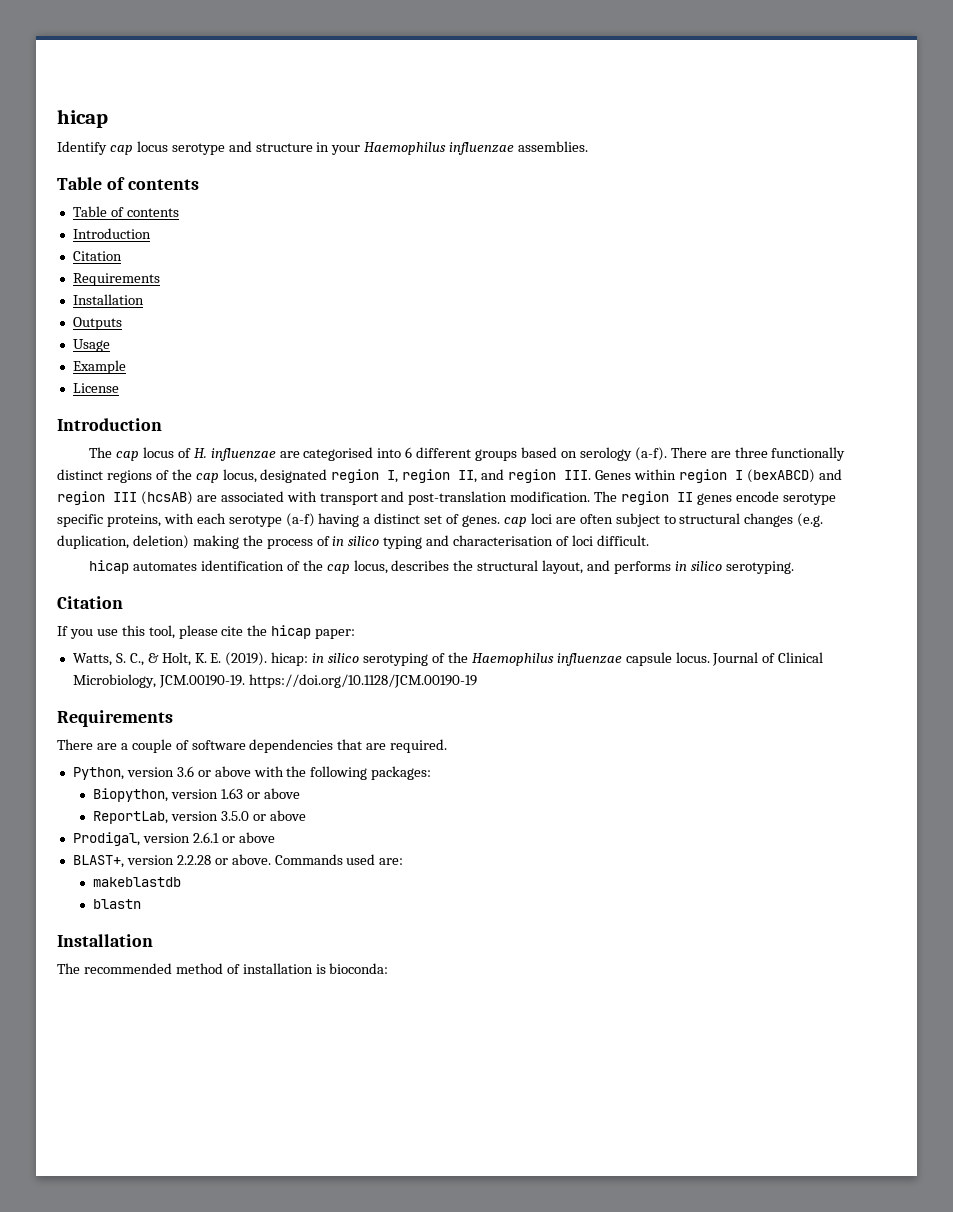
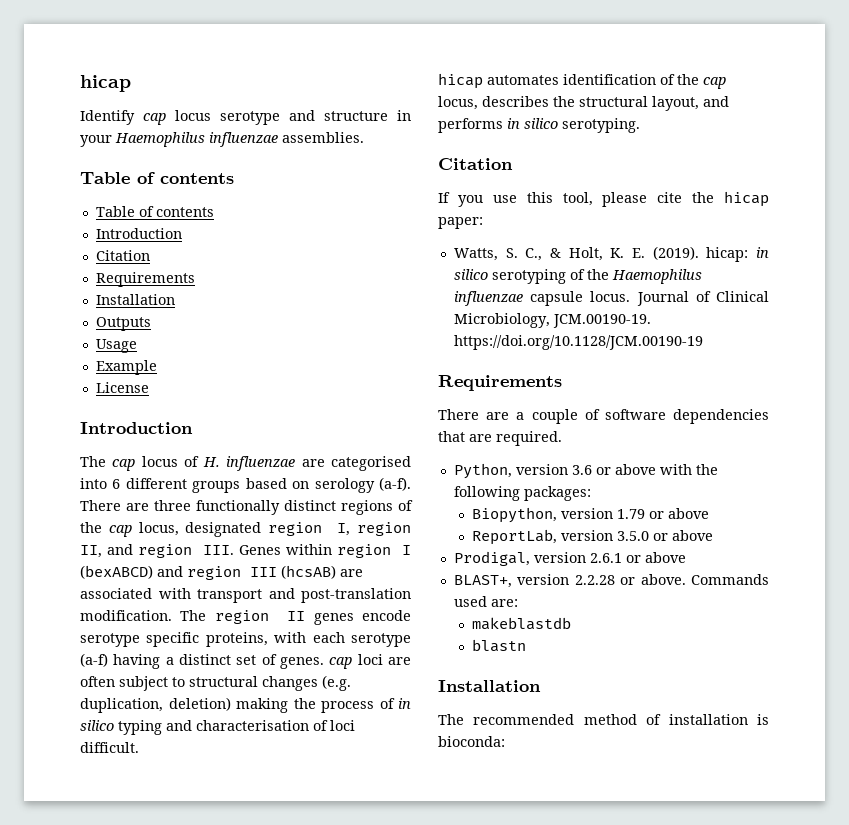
- Biopython, version 1.63 or above
+ Biopython, version 1.79 or above

